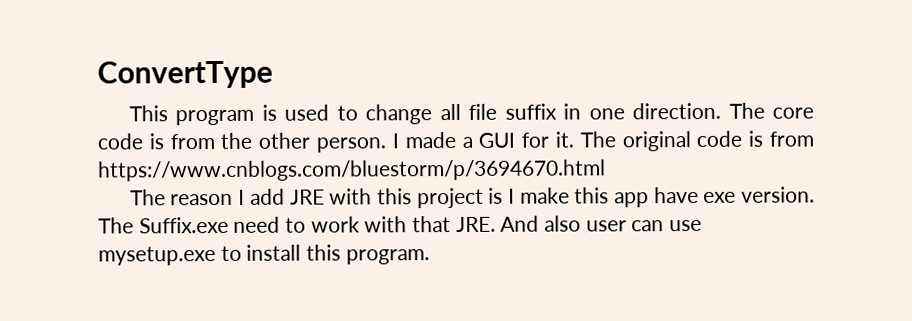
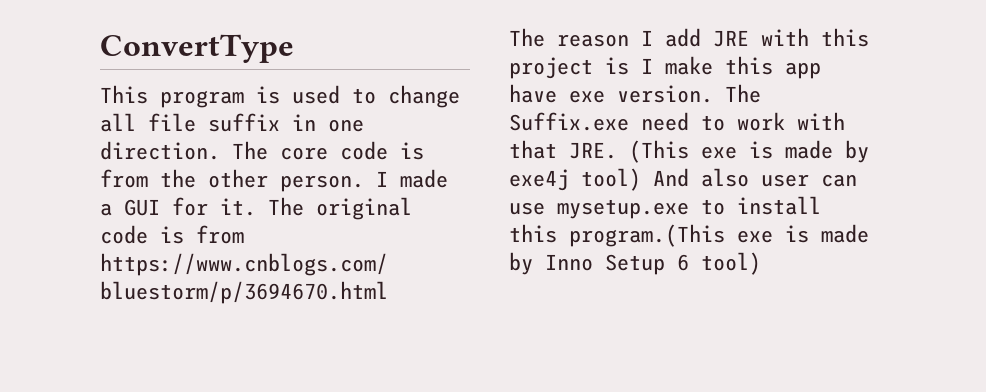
- The Suffix.exe need to work with that JRE. And also user can use mysetup.exe to install this program.
+ The Suffix.exe need to work with that JRE. (This exe is made by exe4j tool) And also user can use mysetup.exe to install this program.(This exe is made by Inno Setup 6 tool)

